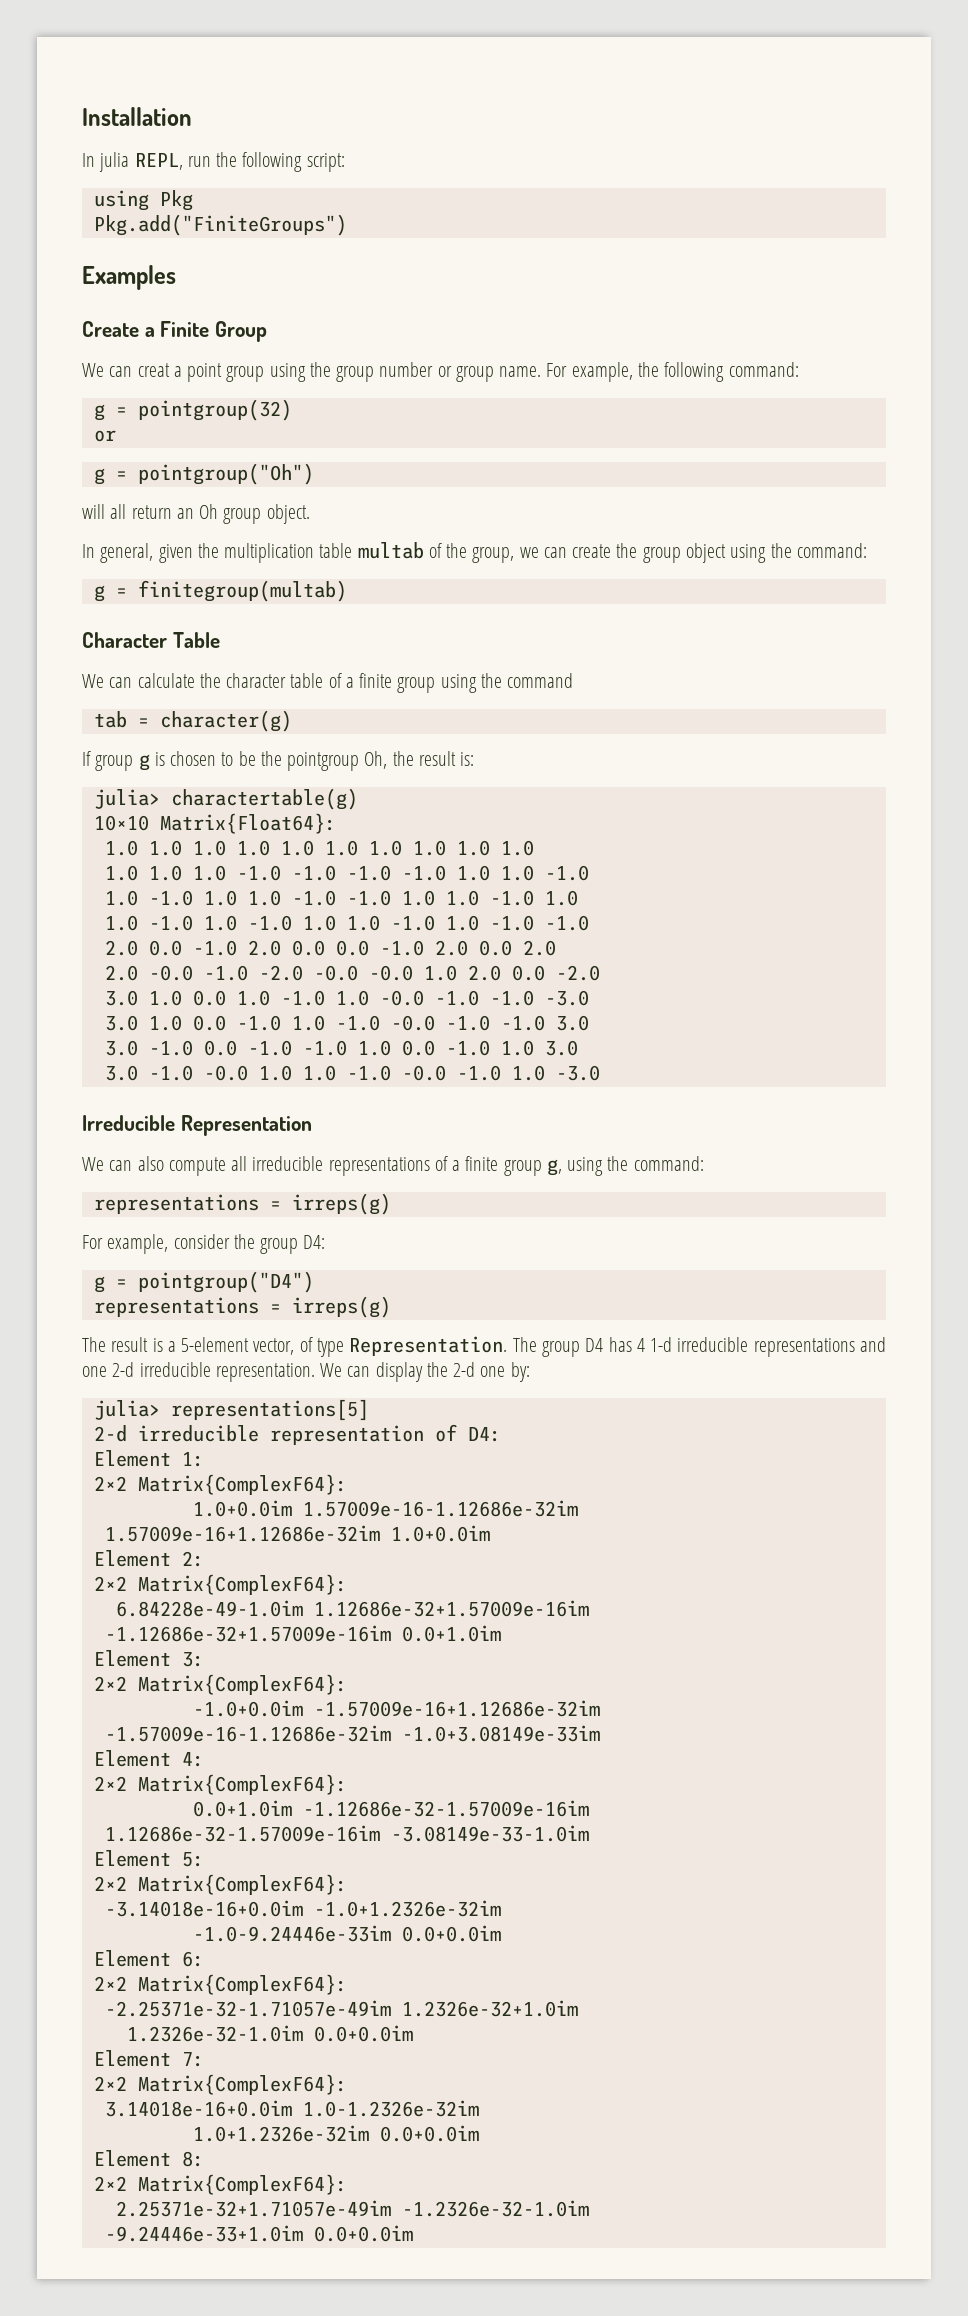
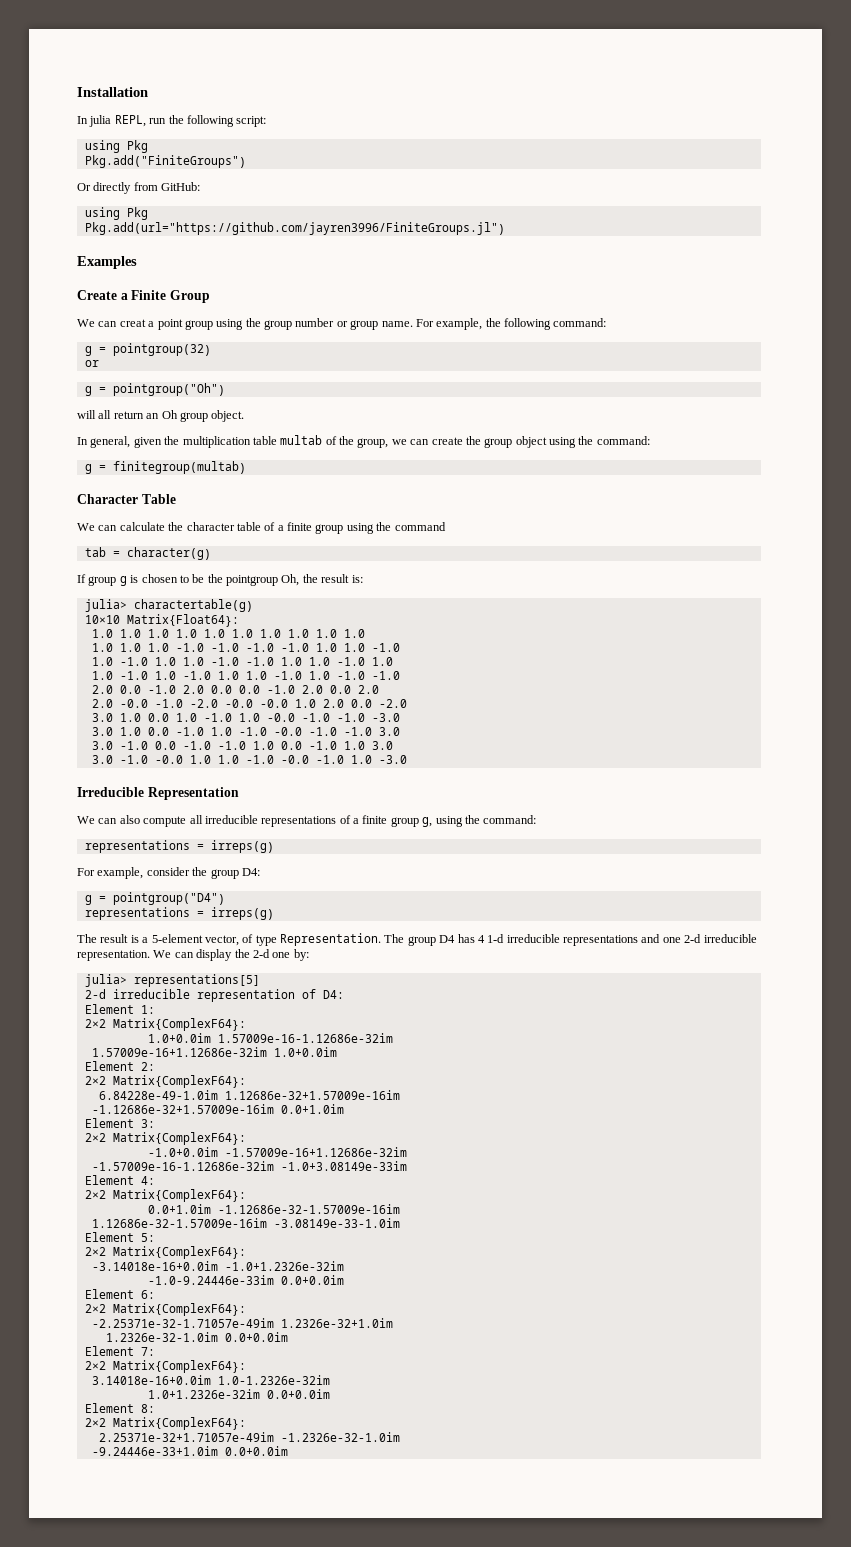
+ Or directly from GitHub:
+ using Pkg
+ Pkg.add(url="https://github.com/jayren3996/FiniteGroups.jl")

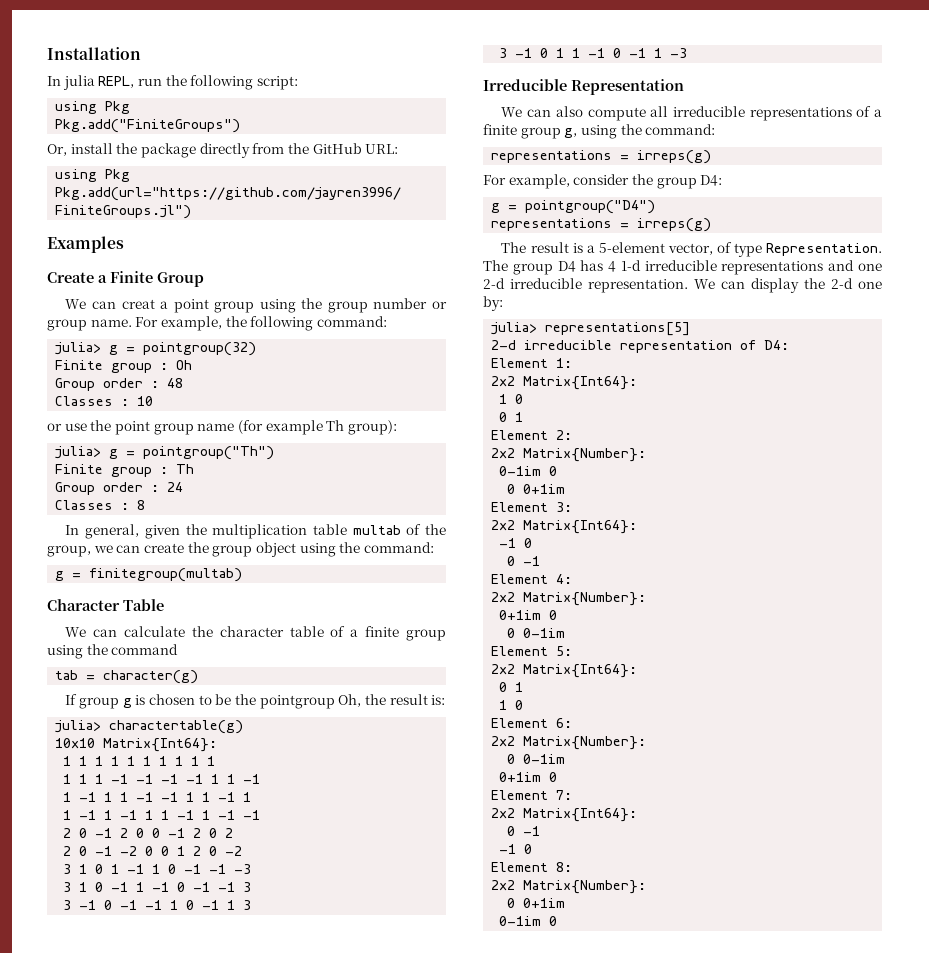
- Or directly from GitHub:
+ Or, install the package directly from the GitHub URL:
- g = pointgroup(32)
- or
- g = pointgroup("Oh")
- will all return an Oh group object.
+ julia> g = pointgroup(32)
+ Finite group : Oh
+ Group order : 48
+ Classes : 10
+ or use the point group name (for example Th group):
+ julia> g = pointgroup("Th")
+ Finite group : Th
+ Group order : 24
+ Classes : 8
- 10×10 Matrix{Float64}:
- 1.0 1.0 1.0 1.0 1.0 1.0 1.0 1.0 1.0 1.0
- 1.0 1.0 1.0 -1.0 -1.0 -1.0 -1.0 1.0 1.0 -1.0
- 1.0 -1.0 1.0 1.0 -1.0 -1.0 1.0 1.0 -1.0 1.0
- 1.0 -1.0 1.0 -1.0 1.0 1.0 -1.0 1.0 -1.0 -1.0
- 2.0 0.0 -1.0 2.0 0.0 0.0 -1.0 2.0 0.0 2.0
- 2.0 -0.0 -1.0 -2.0 -0.0 -0.0 1.0 2.0 0.0 -2.0
- 3.0 1.0 0.0 1.0 -1.0 1.0 -0.0 -1.0 -1.0 -3.0
- 3.0 1.0 0.0 -1.0 1.0 -1.0 -0.0 -1.0 -1.0 3.0
- 3.0 -1.0 0.0 -1.0 -1.0 1.0 0.0 -1.0 1.0 3.0
- 3.0 -1.0 -0.0 1.0 1.0 -1.0 -0.0 -1.0 1.0 -3.0
+ 10×10 Matrix{Int64}:
+ 1 1 1 1 1 1 1 1 1 1
+ 1 1 1 -1 -1 -1 -1 1 1 -1
+ 1 -1 1 1 -1 -1 1 1 -1 1
+ 1 -1 1 -1 1 1 -1 1 -1 -1
+ 2 0 -1 2 0 0 -1 2 0 2
+ 2 0 -1 -2 0 0 1 2 0 -2
+ 3 1 0 1 -1 1 0 -1 -1 -3
+ 3 1 0 -1 1 -1 0 -1 -1 3
+ 3 -1 0 -1 -1 1 0 -1 1 3
+ 3 -1 0 1 1 -1 0 -1 1 -3
  Element 1:
- 2×2 Matrix{ComplexF64}:
- 1.0+0.0im 1.57009e-16-1.12686e-32im
- 1.57009e-16+1.12686e-32im 1.0+0.0im
+ 2×2 Matrix{Int64}:
+ 1 0
+ 0 1
  Element 2:
- 2×2 Matrix{ComplexF64}:
- 6.84228e-49-1.0im 1.12686e-32+1.57009e-16im
- -1.12686e-32+1.57009e-16im 0.0+1.0im
+ 2×2 Matrix{Number}:
+ 0-1im 0
+ 0 0+1im
  Element 3:
- 2×2 Matrix{ComplexF64}:
- -1.0+0.0im -1.57009e-16+1.12686e-32im
- -1.57009e-16-1.12686e-32im -1.0+3.08149e-33im
+ 2×2 Matrix{Int64}:
+ -1 0
+ 0 -1
  Element 4:
- 2×2 Matrix{ComplexF64}:
- 0.0+1.0im -1.12686e-32-1.57009e-16im
- 1.12686e-32-1.57009e-16im -3.08149e-33-1.0im
+ 2×2 Matrix{Number}:
+ 0+1im 0
+ 0 0-1im
  Element 5:
- 2×2 Matrix{ComplexF64}:
- -3.14018e-16+0.0im -1.0+1.2326e-32im
- -1.0-9.24446e-33im 0.0+0.0im
+ 2×2 Matrix{Int64}:
+ 0 1
+ 1 0
  Element 6:
- 2×2 Matrix{ComplexF64}:
- -2.25371e-32-1.71057e-49im 1.2326e-32+1.0im
- 1.2326e-32-1.0im 0.0+0.0im
+ 2×2 Matrix{Number}:
+ 0 0-1im
+ 0+1im 0
  Element 7:
- 2×2 Matrix{ComplexF64}:
- 3.14018e-16+0.0im 1.0-1.2326e-32im
- 1.0+1.2326e-32im 0.0+0.0im
+ 2×2 Matrix{Int64}:
+ 0 -1
+ -1 0
  Element 8:
- 2×2 Matrix{ComplexF64}:
- 2.25371e-32+1.71057e-49im -1.2326e-32-1.0im
- -9.24446e-33+1.0im 0.0+0.0im
+ 2×2 Matrix{Number}:
+ 0 0+1im
+ 0-1im 0

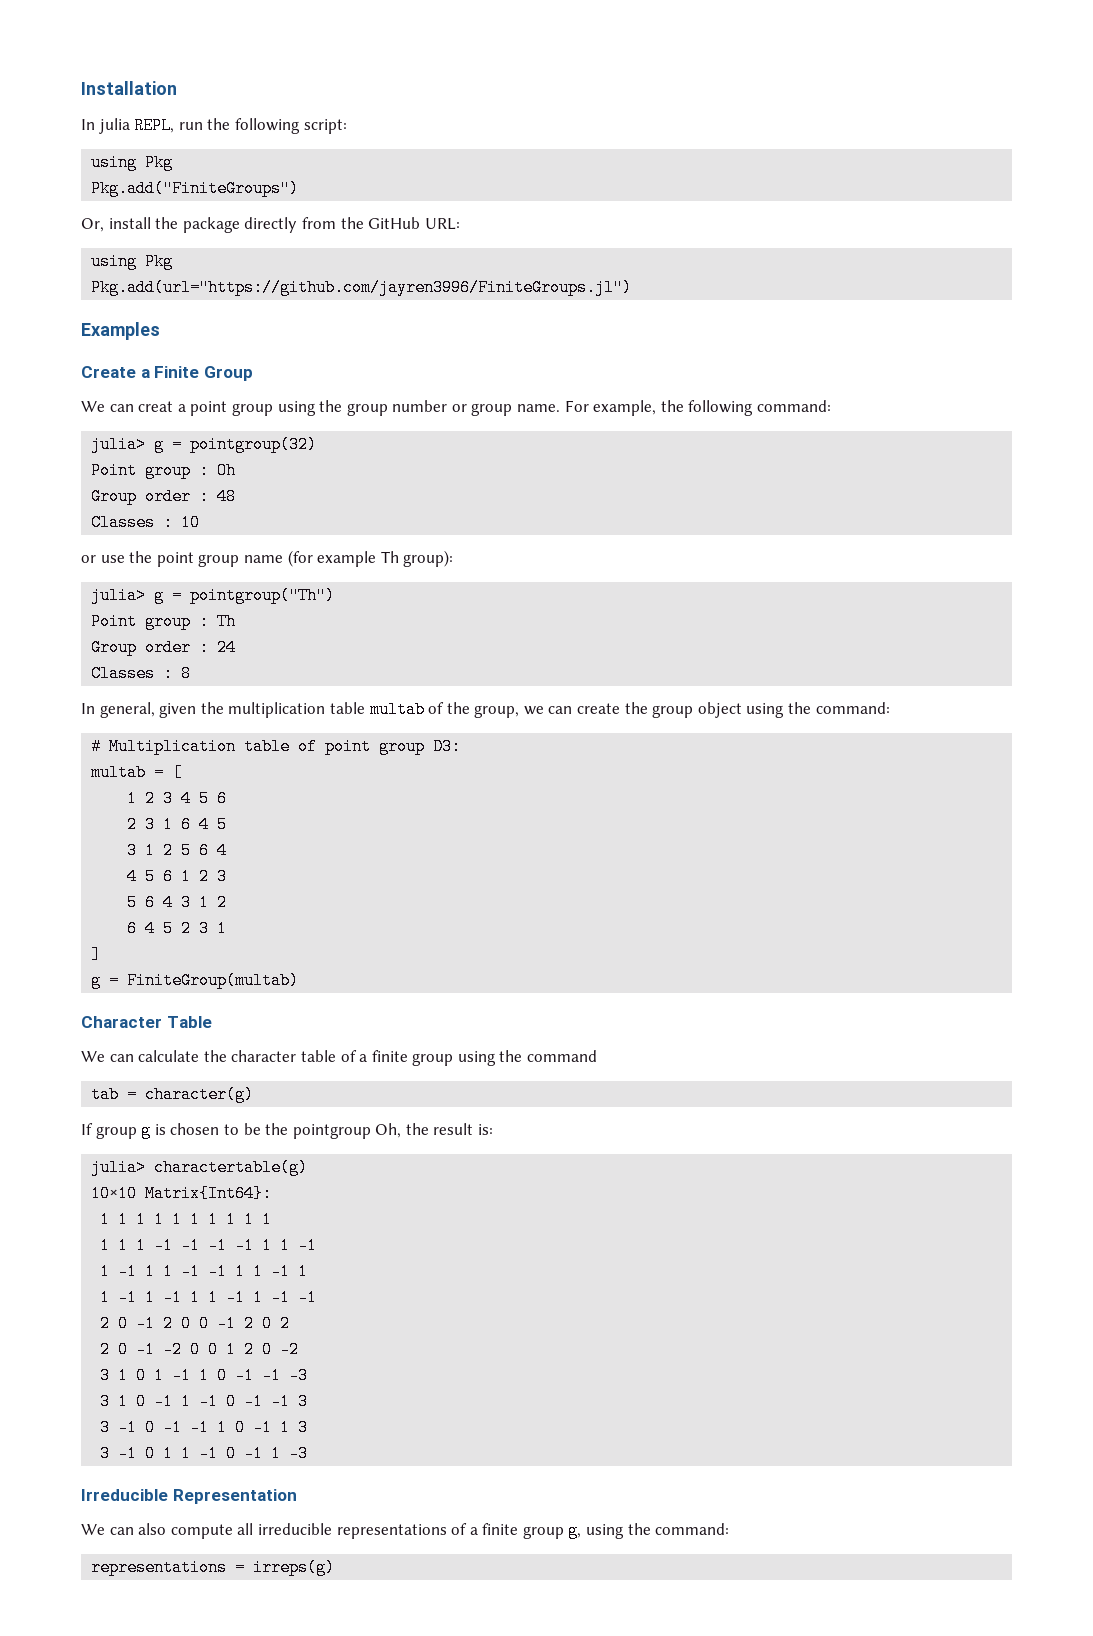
- Finite group : Oh
+ Point group : Oh
- Finite group : Th
+ Point group : Th
- g = finitegroup(multab)
+ # Multiplication table of point group D3:
+ multab = [
+ 1 2 3 4 5 6
+ 2 3 1 6 4 5
+ 3 1 2 5 6 4
+ 4 5 6 1 2 3
+ 5 6 4 3 1 2
+ 6 4 5 2 3 1
+ ]
+ g = FiniteGroup(multab)
- For example, consider the group D4:
- g = pointgroup("D4")
- representations = irreps(g)
- The result is a 5-element vector, of type Representation. The group D4 has 4 1-d irreducible representations and one 2-d irreducible representation. We can display the 2-d one by:
- julia> representations[5]
- 2-d irreducible representation of D4:
- Element 1:
- 2×2 Matrix{Int64}:
- 1 0
- 0 1
- Element 2:
- 2×2 Matrix{Number}:
- 0-1im 0
- 0 0+1im
- Element 3:
- 2×2 Matrix{Int64}:
- -1 0
- 0 -1
- Element 4:
- 2×2 Matrix{Number}:
- 0+1im 0
- 0 0-1im
- Element 5:
- 2×2 Matrix{Int64}:
- 0 1
- 1 0
- Element 6:
- 2×2 Matrix{Number}:
- 0 0-1im
- 0+1im 0
- Element 7:
- 2×2 Matrix{Int64}:
- 0 -1
- -1 0
- Element 8:
- 2×2 Matrix{Number}:
- 0 0+1im
- 0-1im 0

